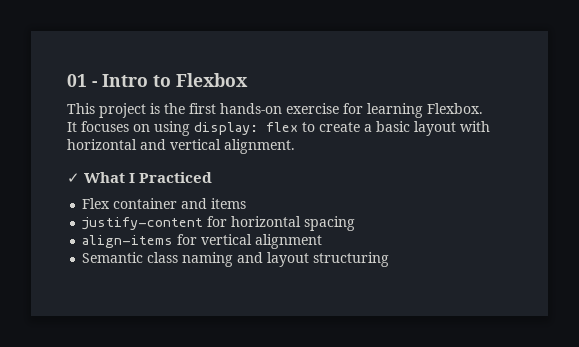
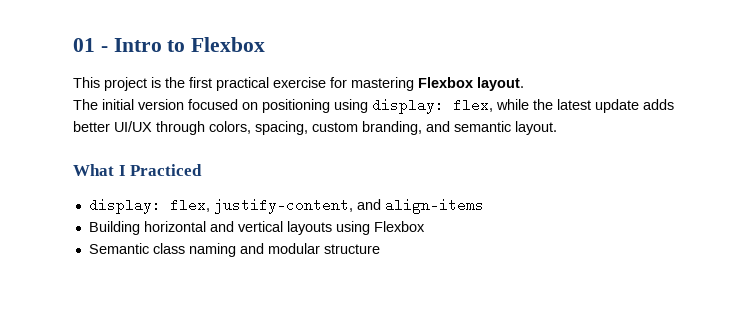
- This project is the first hands-on exercise for learning Flexbox.
- It focuses on using display: flex to create a basic layout with horizontal and vertical alignment.
- ✓ What I Practiced
- Flex container and items
- justify-content for horizontal spacing
- align-items for vertical alignment
+ This project is the first practical exercise for mastering Flexbox layout.
+ The initial version focused on positioning using display: flex, while the latest update adds better UI/UX through colors, spacing, custom branding, and semantic layout.
+ What I Practiced
+ display: flex, justify-content, and align-items
+ Building horizontal and vertical layouts using Flexbox
- Semantic class naming and layout structuring
+ Semantic class naming and modular structure

